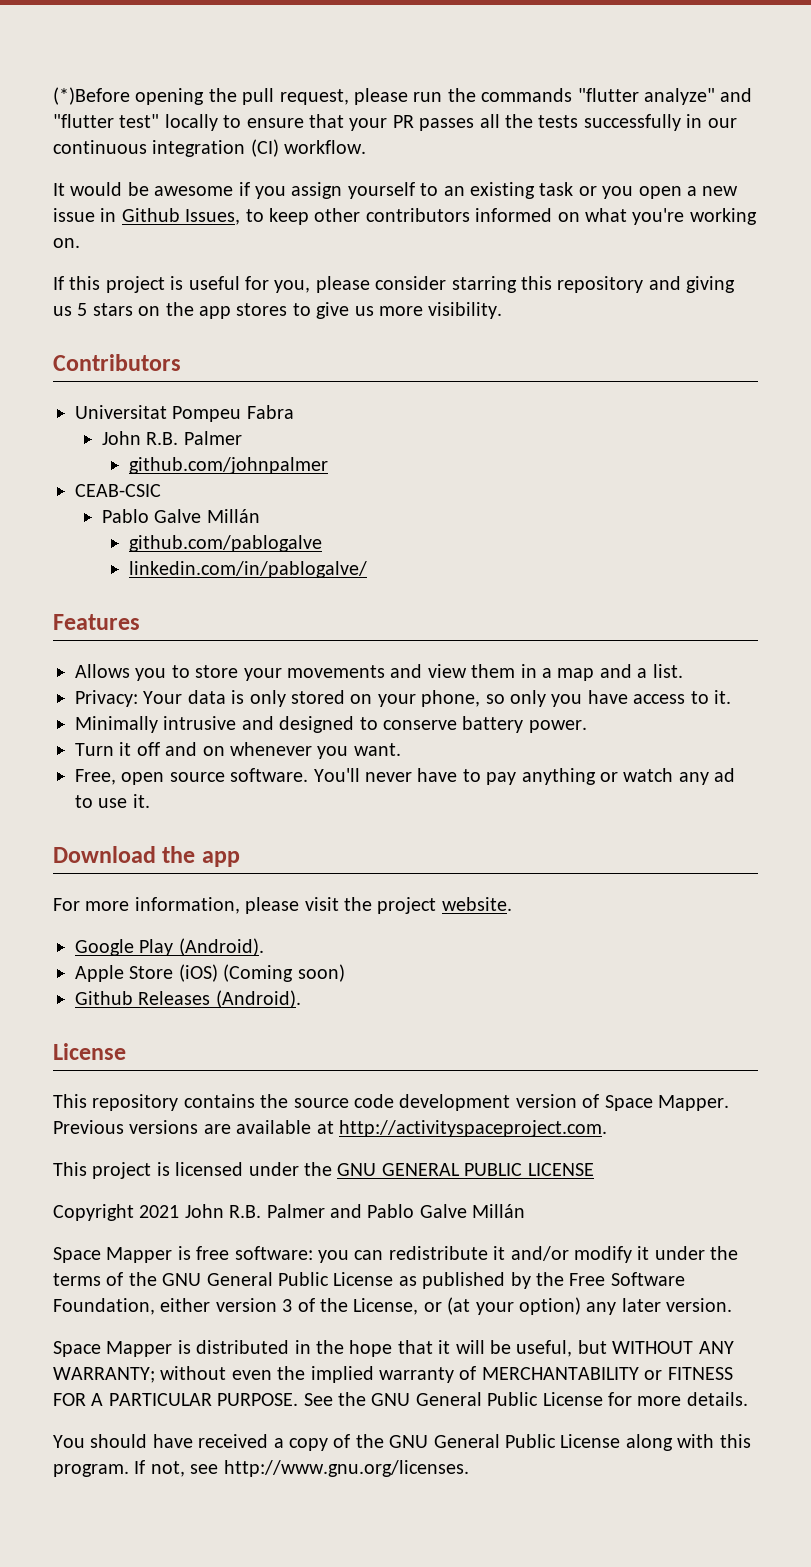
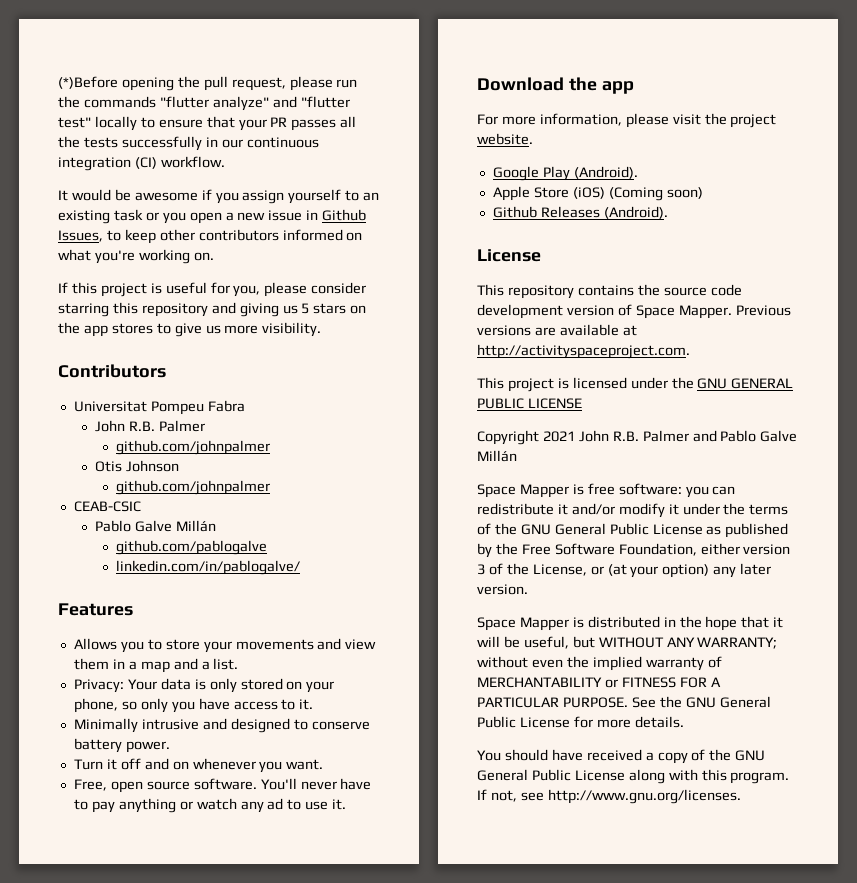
+ Otis Johnson
+ github.com/johnpalmer

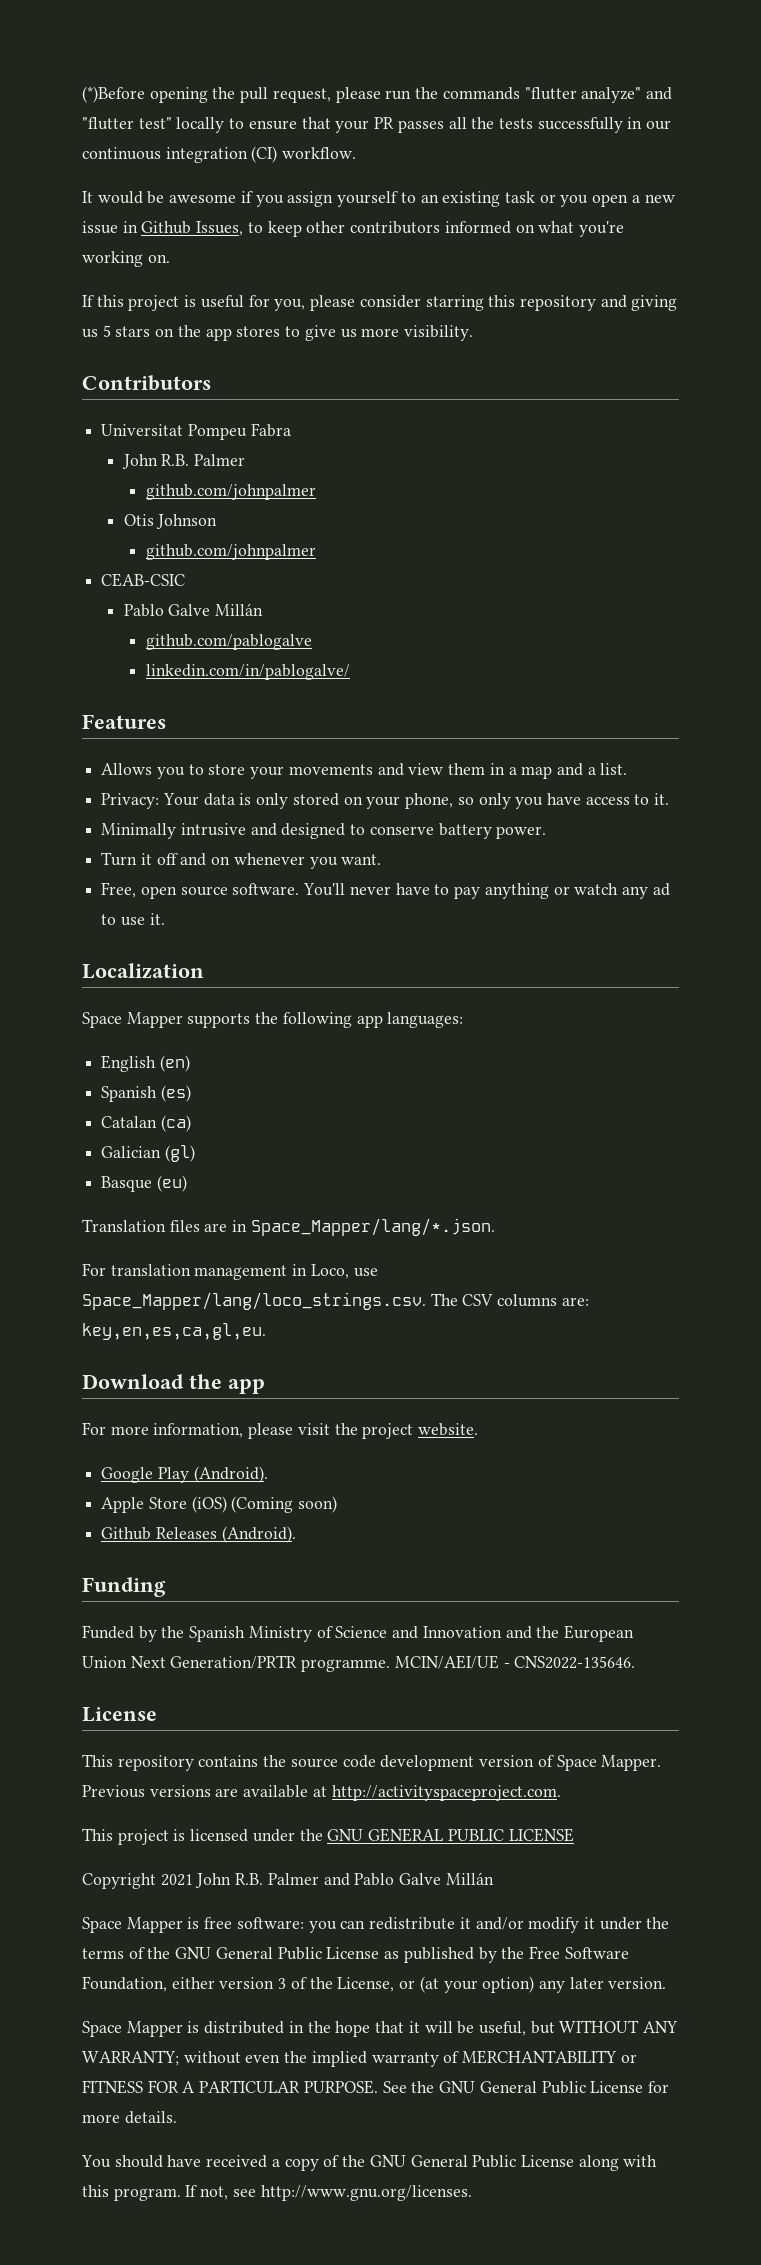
+ Localization
+ Space Mapper supports the following app languages:
+ English (en)
+ Spanish (es)
+ Catalan (ca)
+ Galician (gl)
+ Basque (eu)
+ Translation files are in Space_Mapper/lang/*.json.
+ For translation management in Loco, use Space_Mapper/lang/loco_strings.csv. The CSV columns are: key,en,es,ca,gl,eu.
+ Funding
+ Funded by the Spanish Ministry of Science and Innovation and the European Union Next Generation/PRTR programme. MCIN/AEI/UE - CNS2022-135646.

